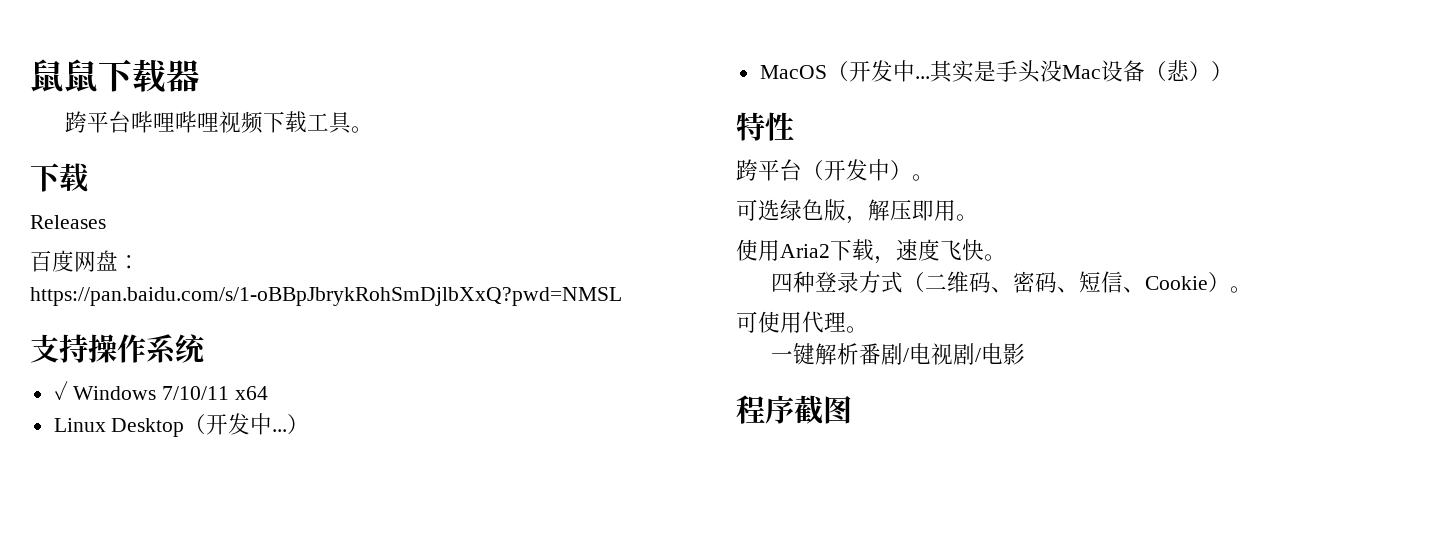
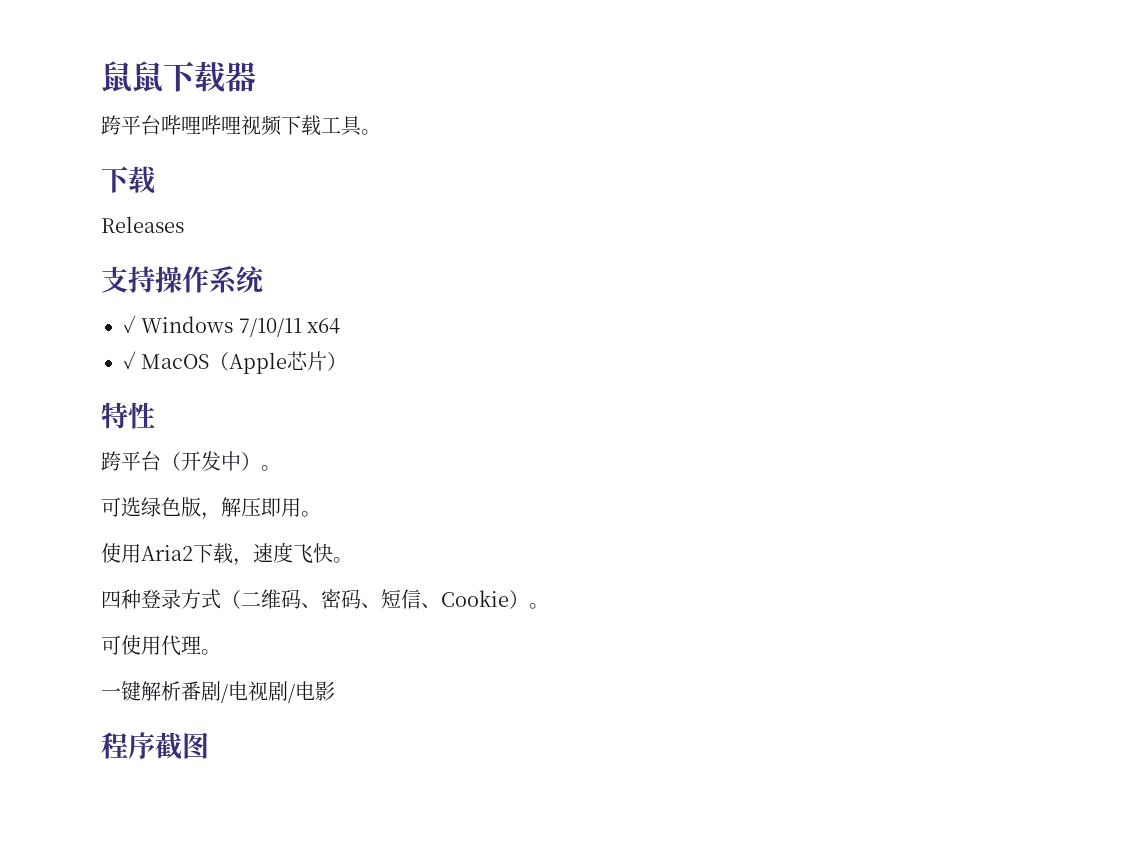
- 百度网盘：https://pan.baidu.com/s/1-oBBpJbrykRohSmDjlbXxQ?pwd=NMSL
- Linux Desktop（开发中...）
- MacOS（开发中...其实是手头没Mac设备（悲））
+ ✓ MacOS（Apple芯片）

